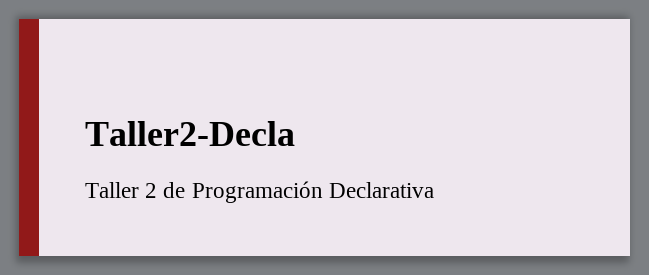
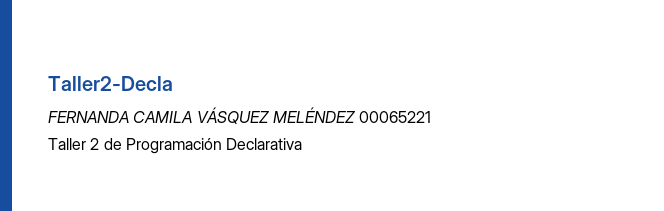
+ FERNANDA CAMILA VÁSQUEZ MELÉNDEZ 00065221

